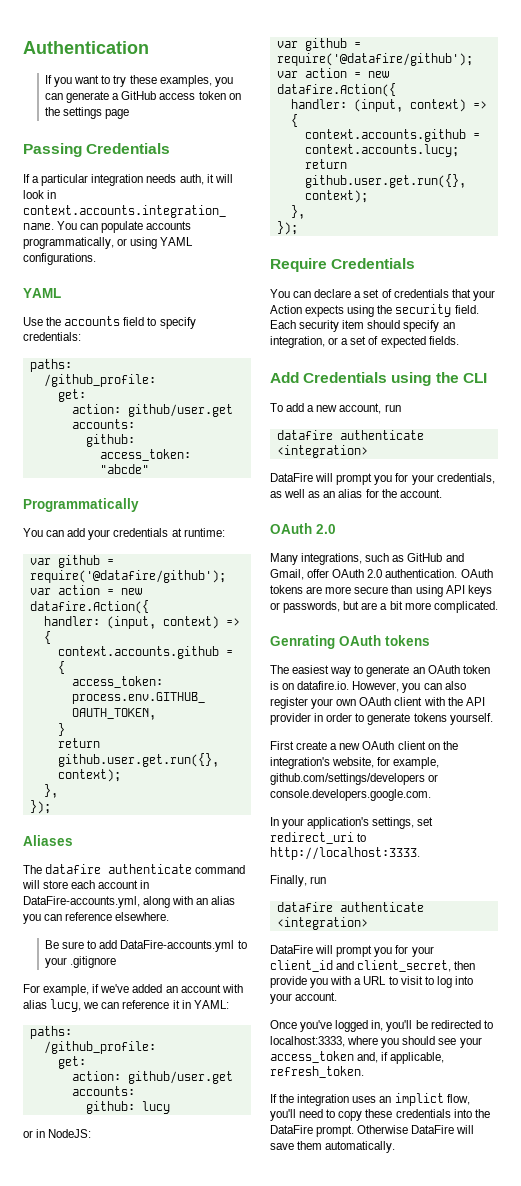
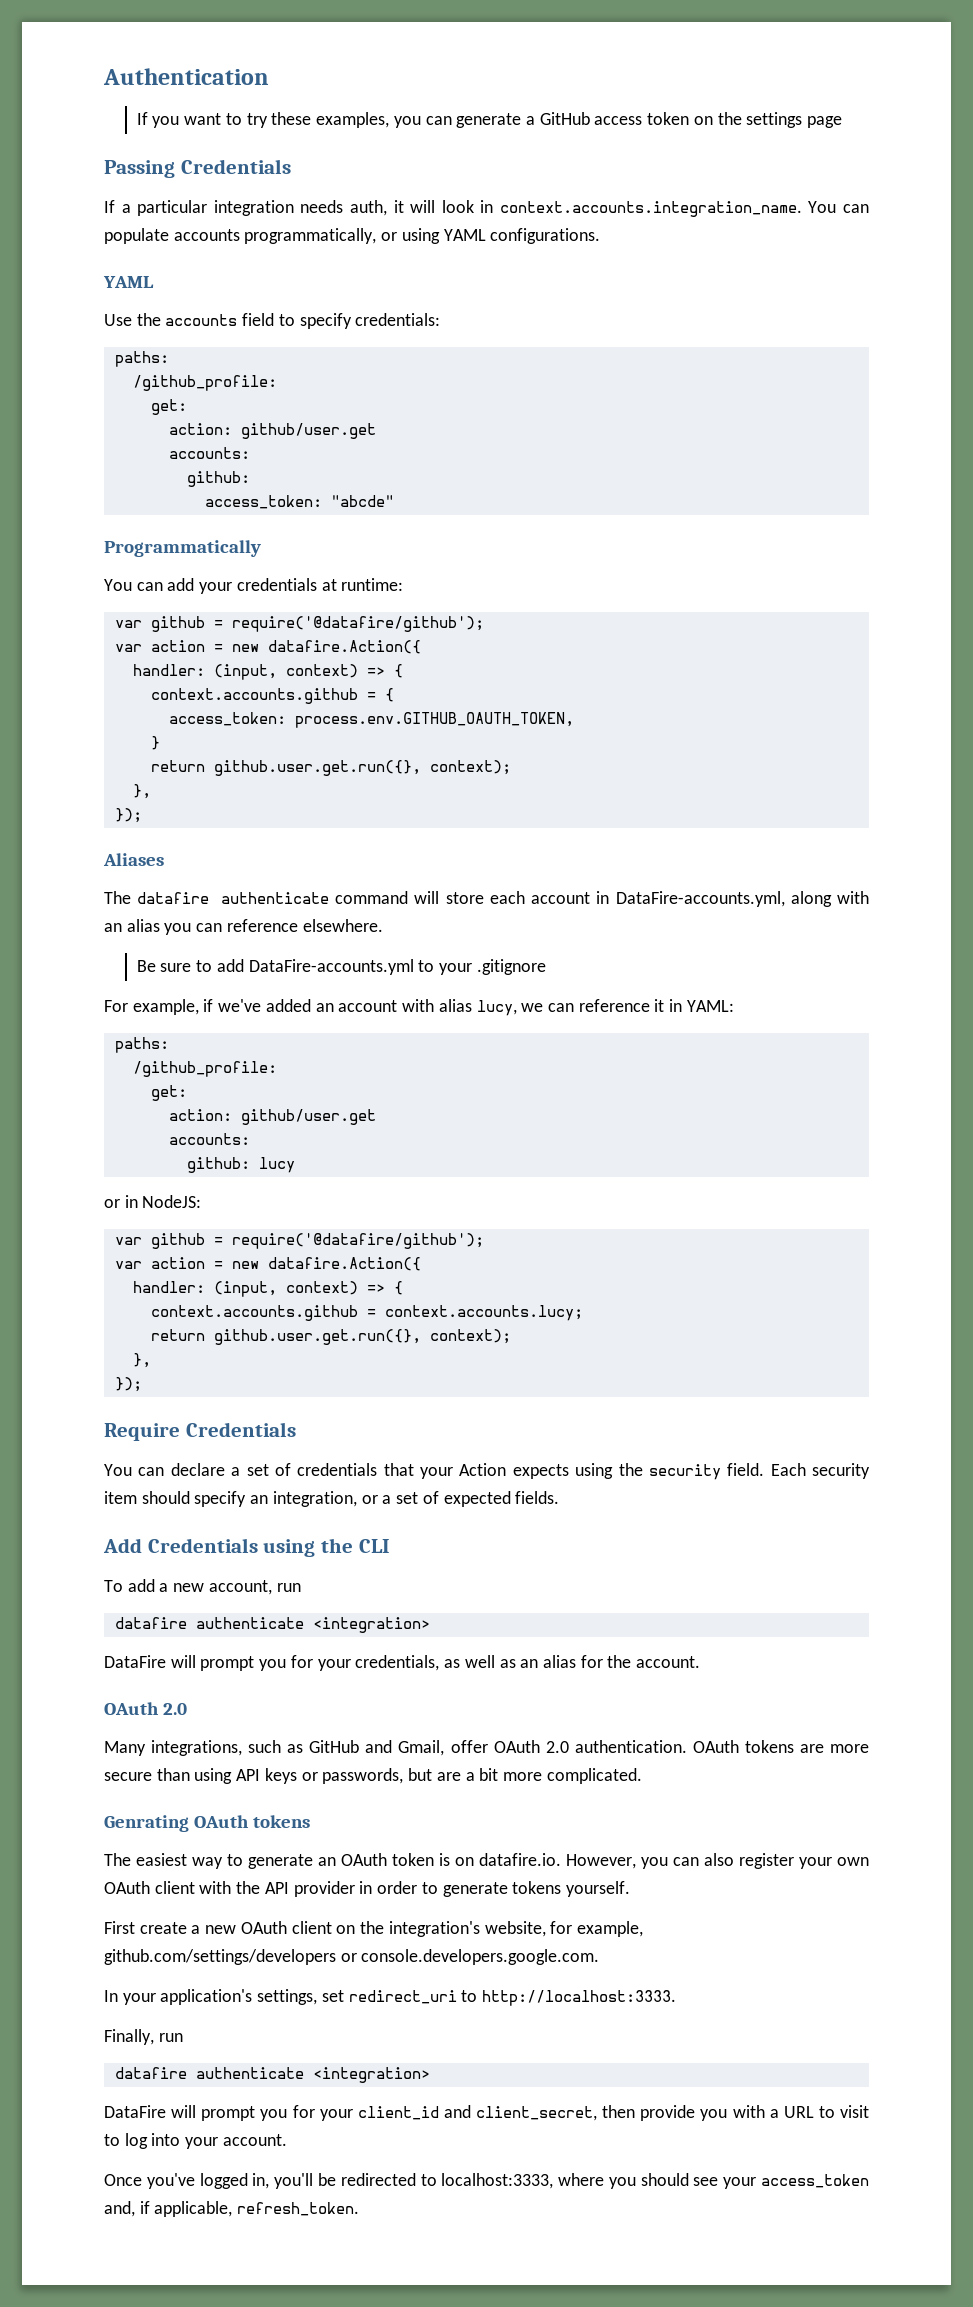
- If the integration uses an implict flow, you'll need to copy these credentials into the DataFire prompt. Otherwise DataFire will save them automatically.

